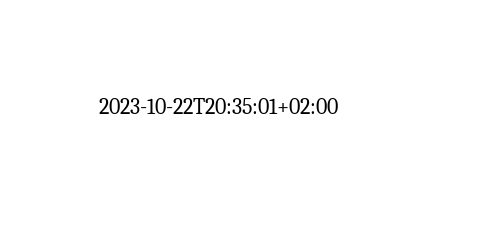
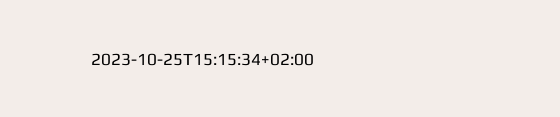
- 2023-10-22T20:35:01+02:00
+ 2023-10-25T15:15:34+02:00

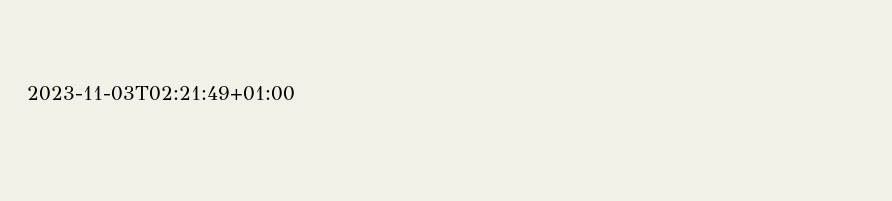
- 2023-10-25T15:15:34+02:00
+ 2023-11-03T02:21:49+01:00

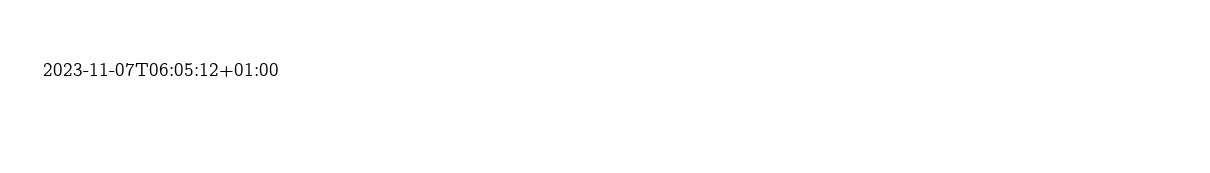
- 2023-11-03T02:21:49+01:00
+ 2023-11-07T06:05:12+01:00

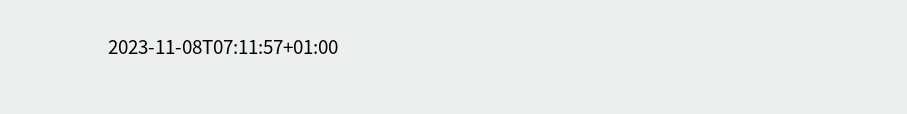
- 2023-11-07T06:05:12+01:00
+ 2023-11-08T07:11:57+01:00

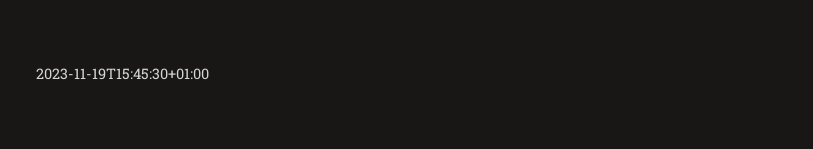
- 2023-11-08T07:11:57+01:00
+ 2023-11-19T15:45:30+01:00

